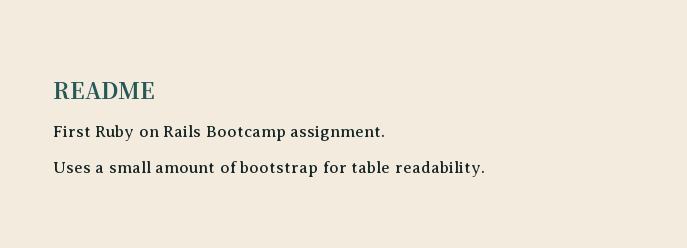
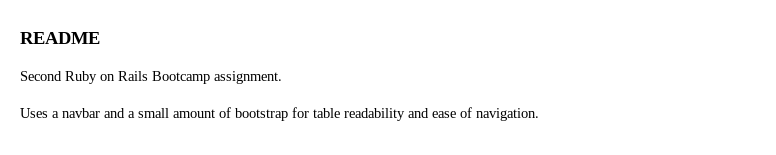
- First Ruby on Rails Bootcamp assignment.
+ Second Ruby on Rails Bootcamp assignment.
- Uses a small amount of bootstrap for table readability.
+ Uses a navbar and a small amount of bootstrap for table readability and ease of navigation.

